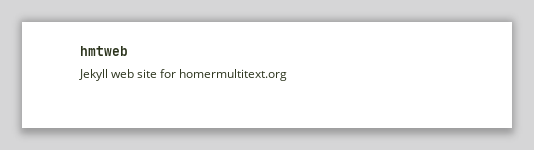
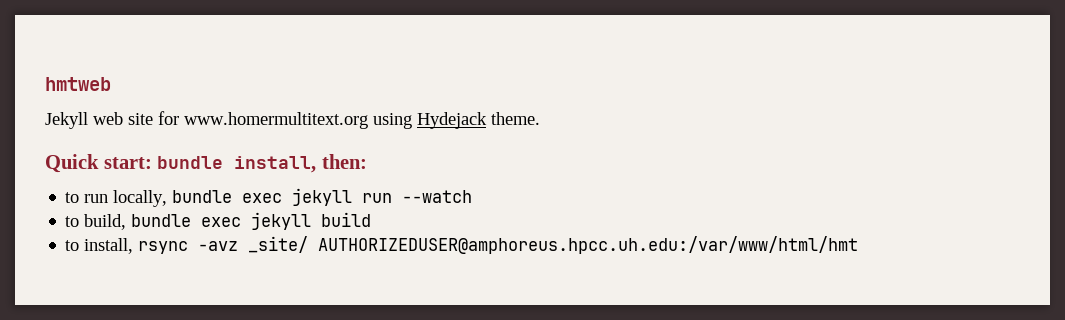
- Jekyll web site for homermultitext.org
+ Jekyll web site for www.homermultitext.org using Hydejack theme.
+ Quick start: bundle install, then:
+ to run locally, bundle exec jekyll run --watch
+ to build, bundle exec jekyll build
+ to install, rsync -avz _site/ AUTHORIZEDUSER@amphoreus.hpcc.uh.edu:/var/www/html/hmt

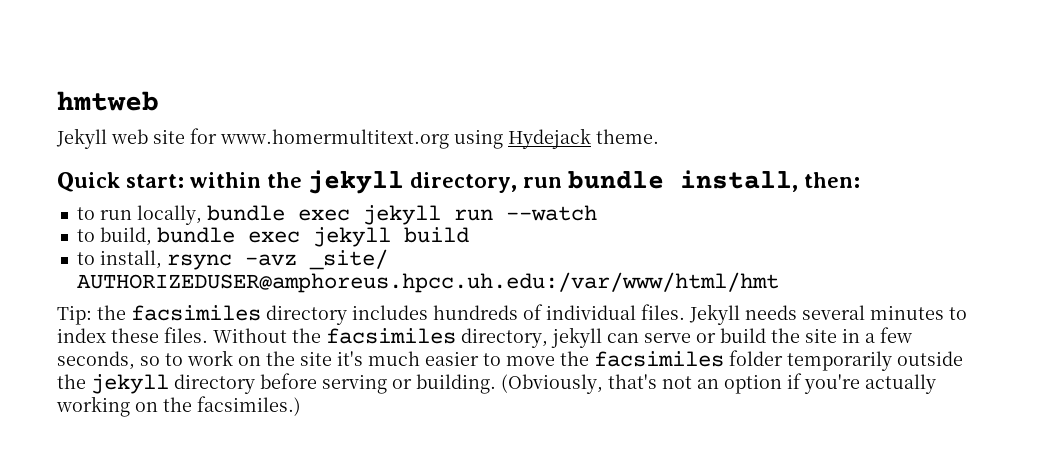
- Quick start: bundle install, then:
+ Quick start: within the jekyll directory, run bundle install, then:
+ Tip: the facsimiles directory includes hundreds of individual files. Jekyll needs several minutes to index these files. Without the facsimiles directory, jekyll can serve or build the site in a few seconds, so to work on the site it's much easier to move the facsimiles folder temporarily outside the jekyll directory before serving or building. (Obviously, that's not an option if you're actually working on the facsimiles.)

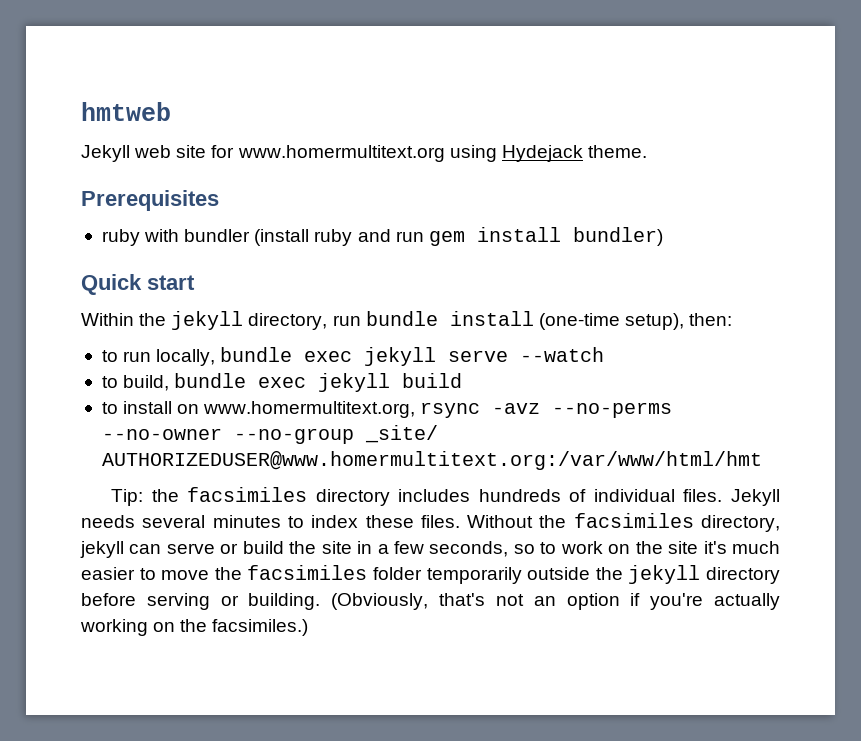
+ Prerequisites
+ ruby with bundler (install ruby and run gem install bundler)
- Quick start: within the jekyll directory, run bundle install, then:
+ Quick start
+ Within the jekyll directory, run bundle install (one-time setup), then:
- to run locally, bundle exec jekyll run --watch
+ to run locally, bundle exec jekyll serve --watch
- to install, rsync -avz _site/ AUTHORIZEDUSER@amphoreus.hpcc.uh.edu:/var/www/html/hmt
+ to install on www.homermultitext.org, rsync -avz --no-perms --no-owner --no-group _site/ AUTHORIZEDUSER@www.homermultitext.org:/var/www/html/hmt

